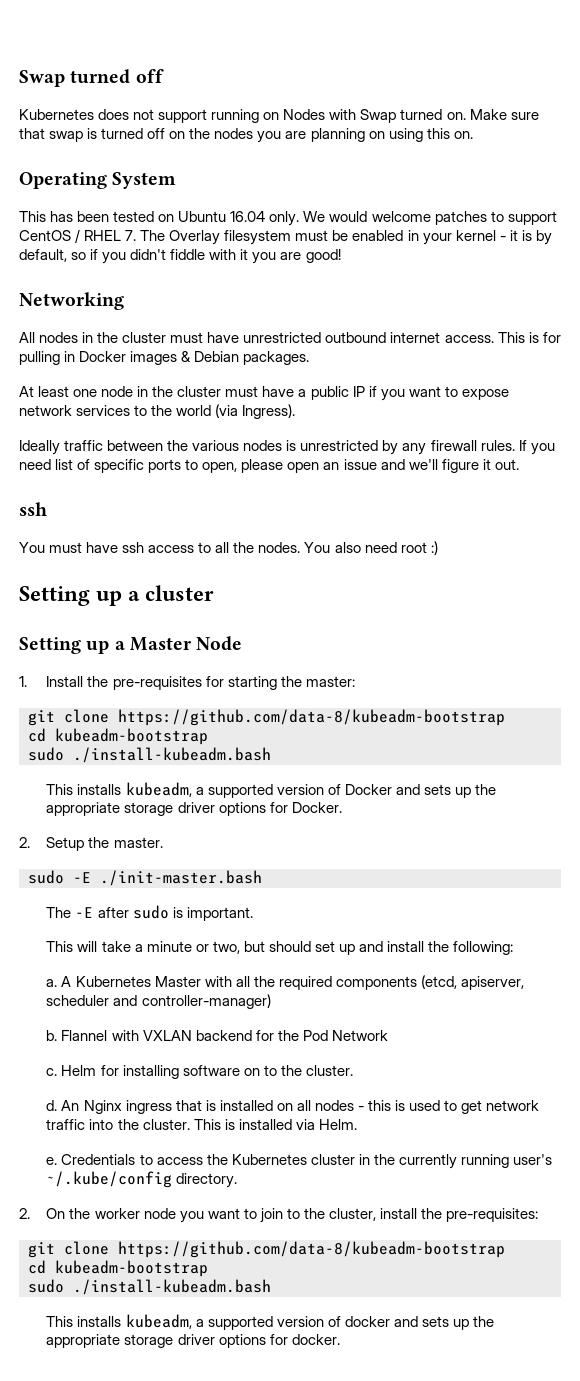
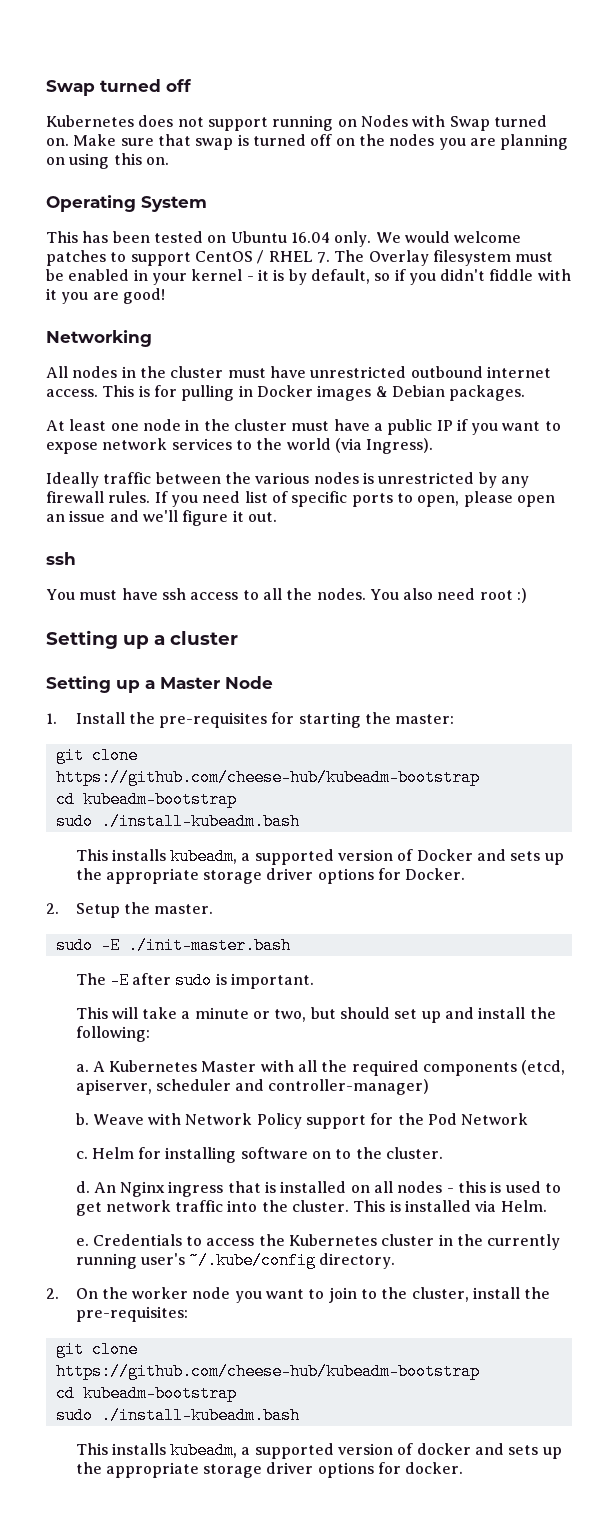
  1. Install the pre-requisites for starting the master:
- git clone https://github.com/data-8/kubeadm-bootstrap
+ git clone https://github.com/cheese-hub/kubeadm-bootstrap
- Flannel with VXLAN backend for the Pod Network
+ Weave with Network Policy support for the Pod Network
  2. On the worker node you want to join to the cluster, install the pre-requisites:
- git clone https://github.com/data-8/kubeadm-bootstrap
+ git clone https://github.com/cheese-hub/kubeadm-bootstrap

